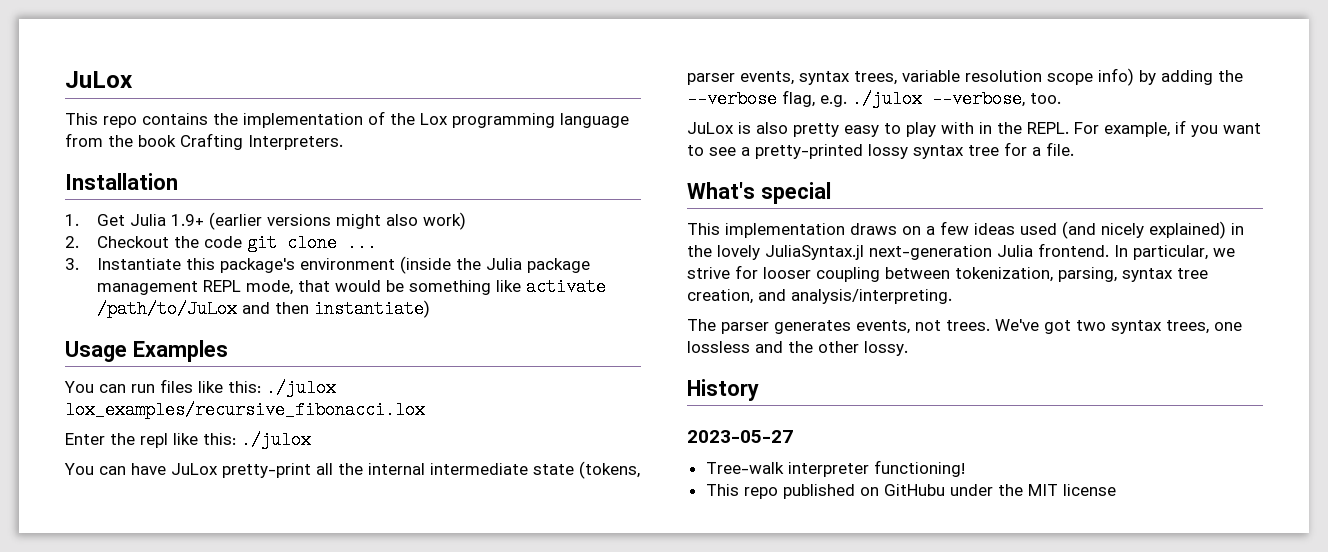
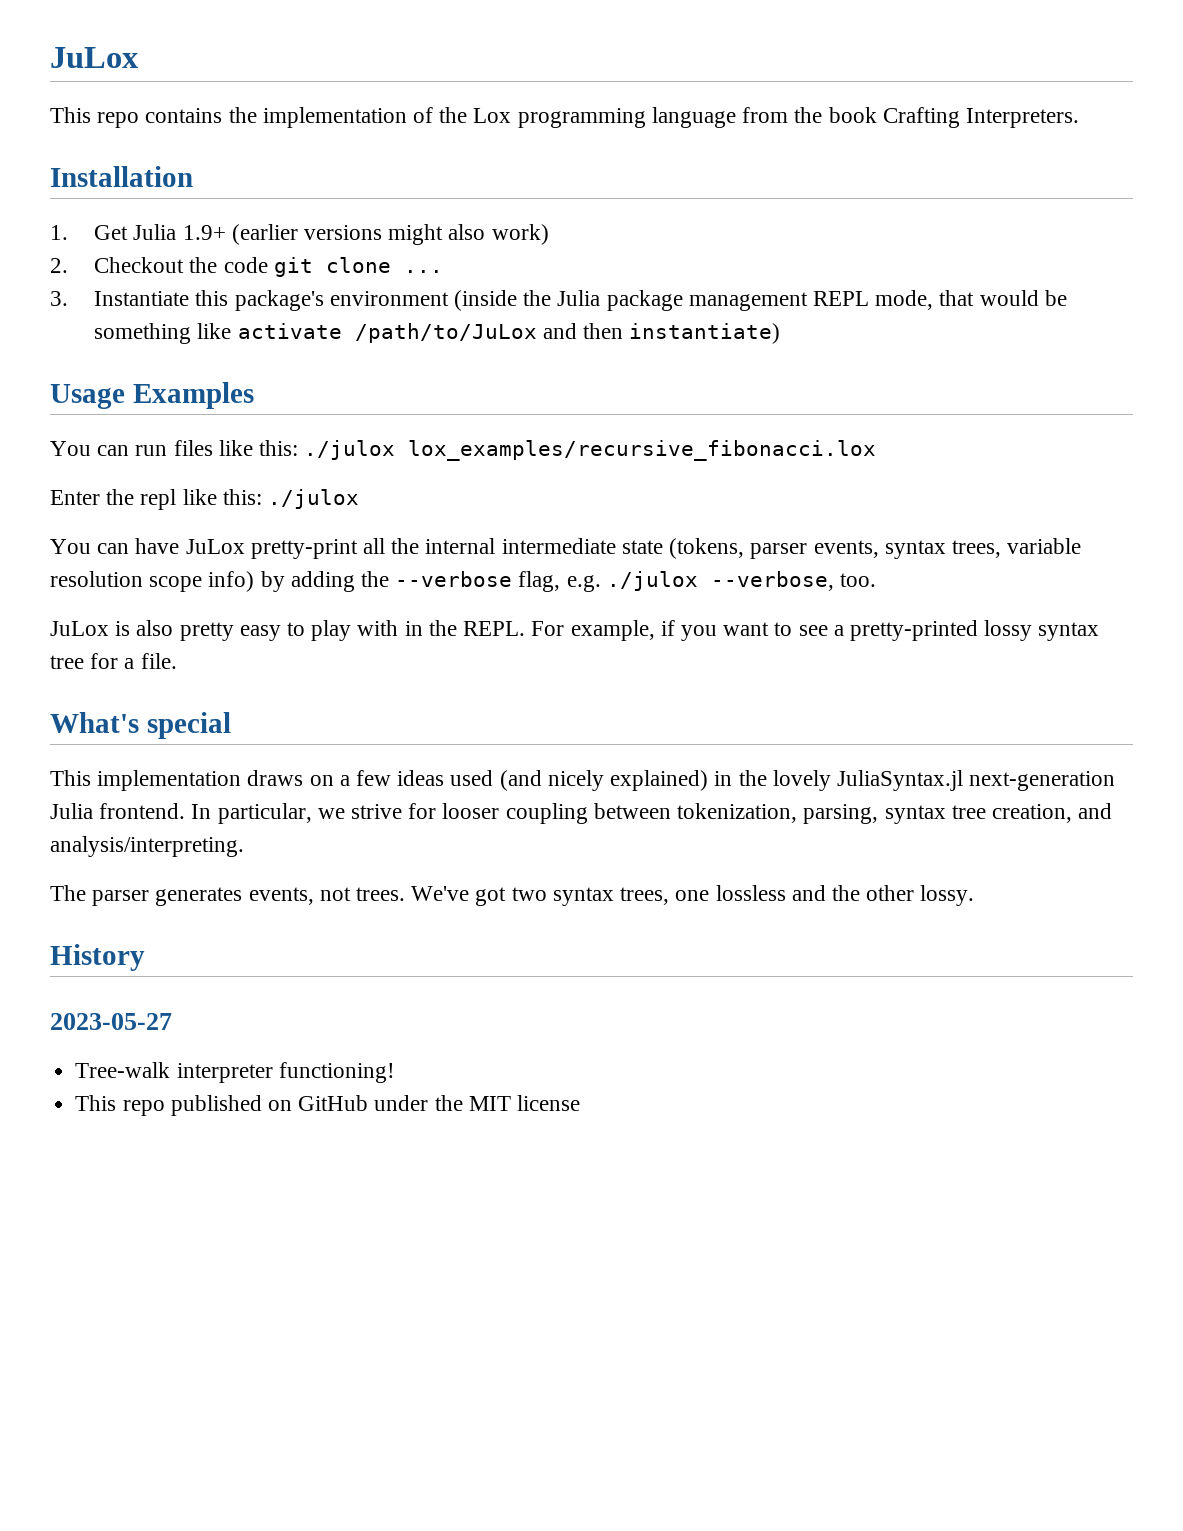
- This repo published on GitHubu under the MIT license
+ This repo published on GitHub under the MIT license

